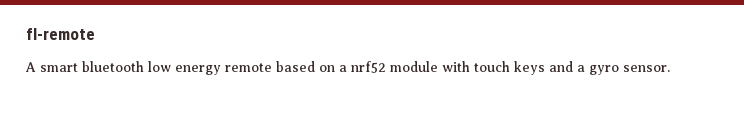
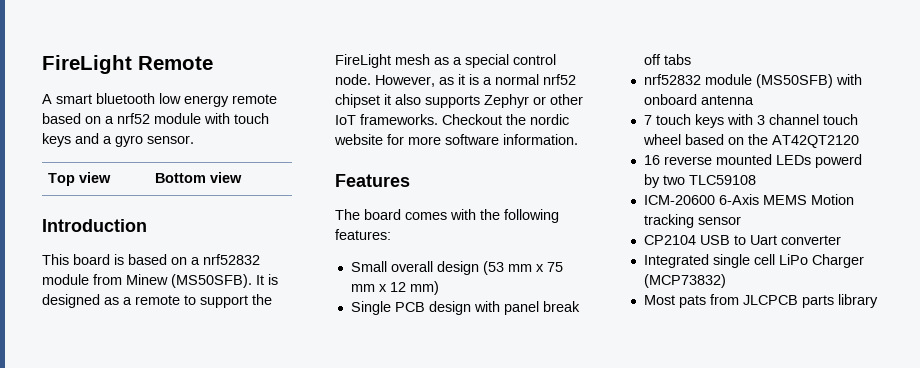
- fl-remote
+ FireLight Remote
+ Top view | Bottom view
+ Introduction
+ This board is based on a nrf52832 module from Minew (MS50SFB). It is designed as a remote to support the FireLight mesh as a special control node. However, as it is a normal nrf52 chipset it also supports Zephyr or other IoT frameworks. Checkout the nordic website for more software information.
+ Features
+ The board comes with the following features:
+ Small overall design (53 mm x 75 mm x 12 mm)
+ Single PCB design with panel break off tabs
+ nrf52832 module (MS50SFB) with onboard antenna
+ 7 touch keys with 3 channel touch wheel based on the AT42QT2120
+ 16 reverse mounted LEDs powerd by two TLC59108
+ ICM-20600 6-Axis MEMS Motion tracking sensor
+ CP2104 USB to Uart converter
+ Integrated single cell LiPo Charger (MCP73832)
+ Most pats from JLCPCB parts library

